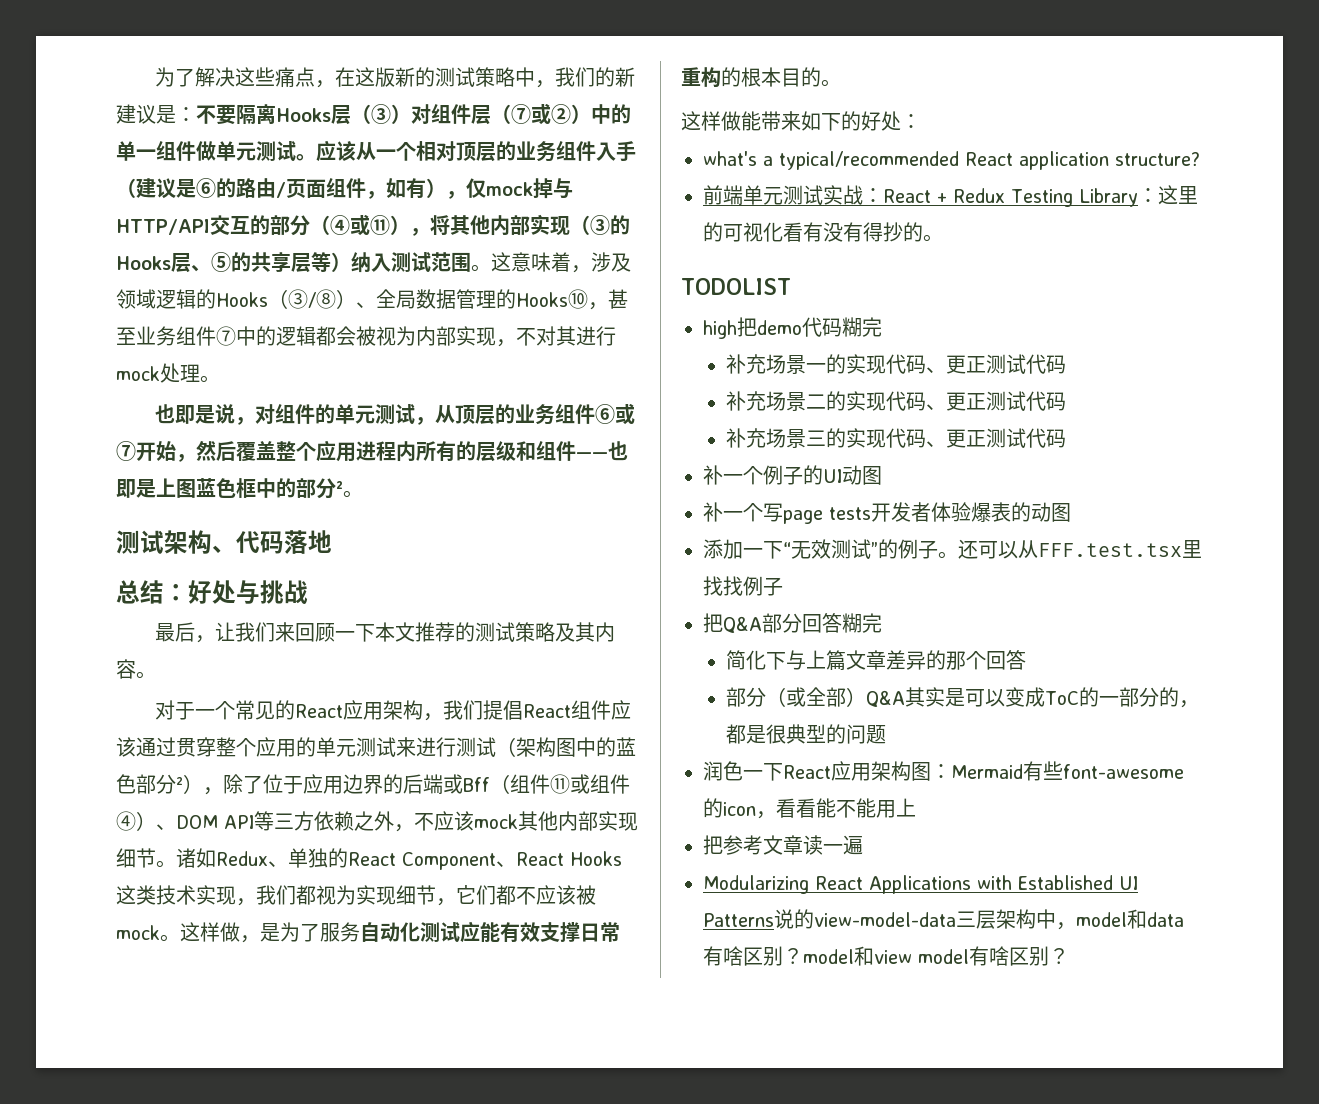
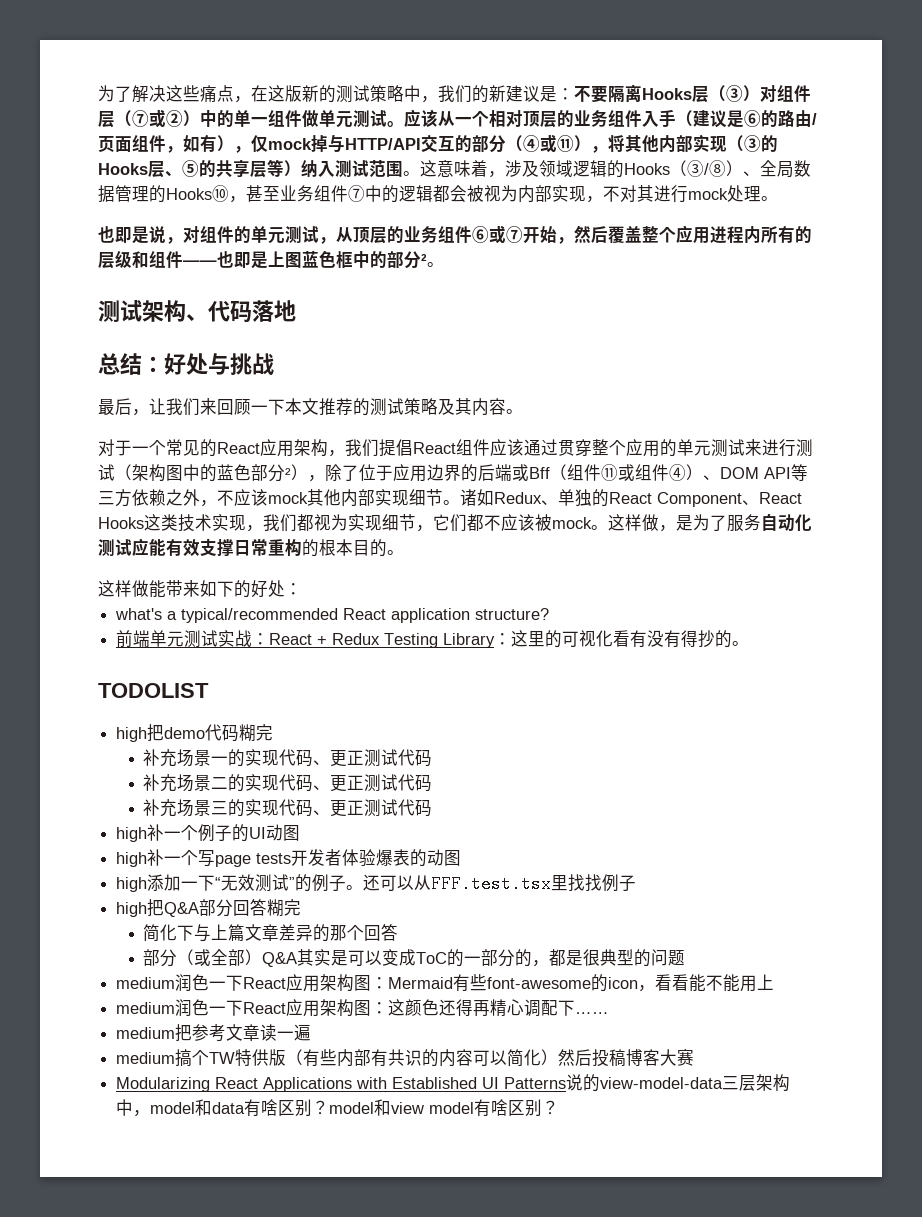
- 补一个例子的UI动图
+ high补一个例子的UI动图
- 补一个写page tests开发者体验爆表的动图
+ high补一个写page tests开发者体验爆表的动图
- 添加一下“无效测试”的例子。
+ high添加一下“无效测试”的例子。
- 把Q&A部分回答糊完
+ high把Q&A部分回答糊完
- 润色一下React应用架构图：Mermaid有些font-awesome的icon，看看能不能用上
+ medium润色一下React应用架构图：Mermaid有些font-awesome的icon，看看能不能用上
- 把参考文章读一遍
+ medium润色一下React应用架构图：这颜色还得再精心调配下……
+ medium把参考文章读一遍
+ medium搞个TW特供版（有些内部有共识的内容可以简化）然后投稿博客大赛

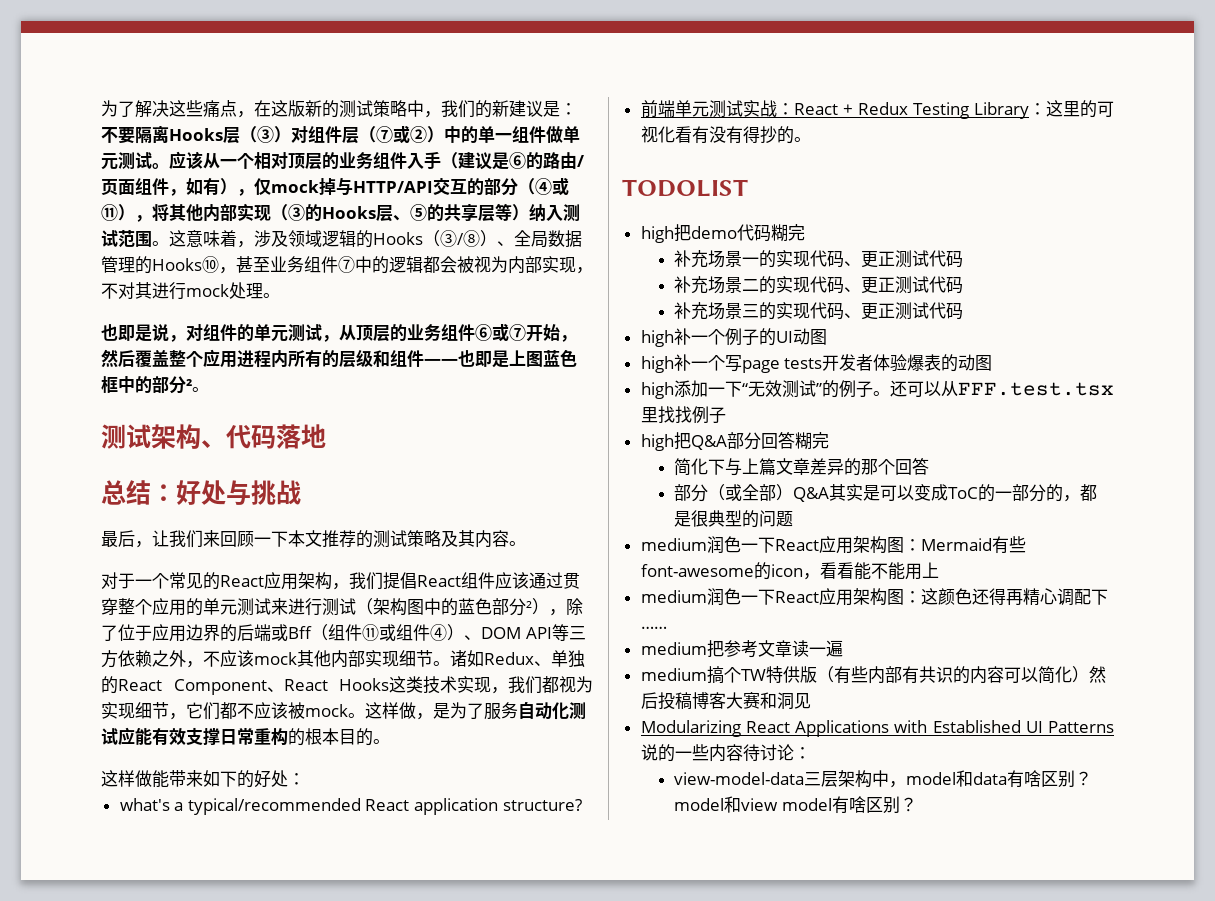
- medium搞个TW特供版（有些内部有共识的内容可以简化）然后投稿博客大赛
+ medium搞个TW特供版（有些内部有共识的内容可以简化）然后投稿博客大赛和洞见
- Modularizing React Applications with Established UI Patterns说的view-model-data三层架构中，model和data有啥区别？model和view model有啥区别？
+ Modularizing React Applications with Established UI Patterns说的一些内容待讨论：
+ view-model-data三层架构中，model和data有啥区别？model和view model有啥区别？

